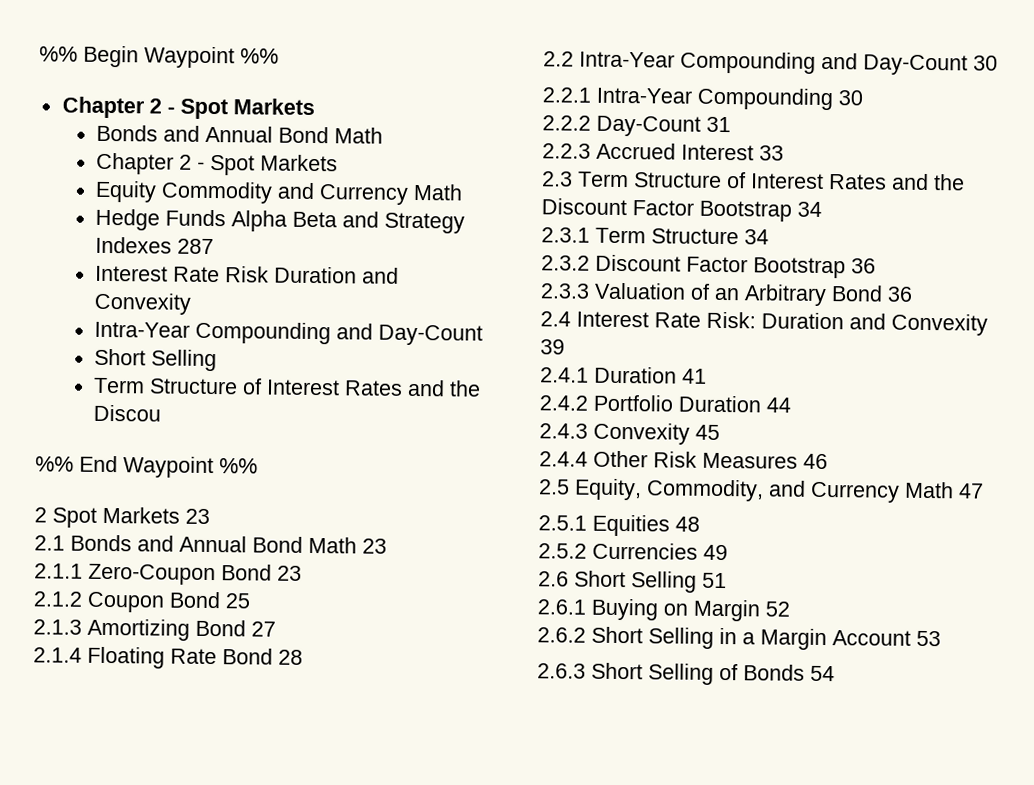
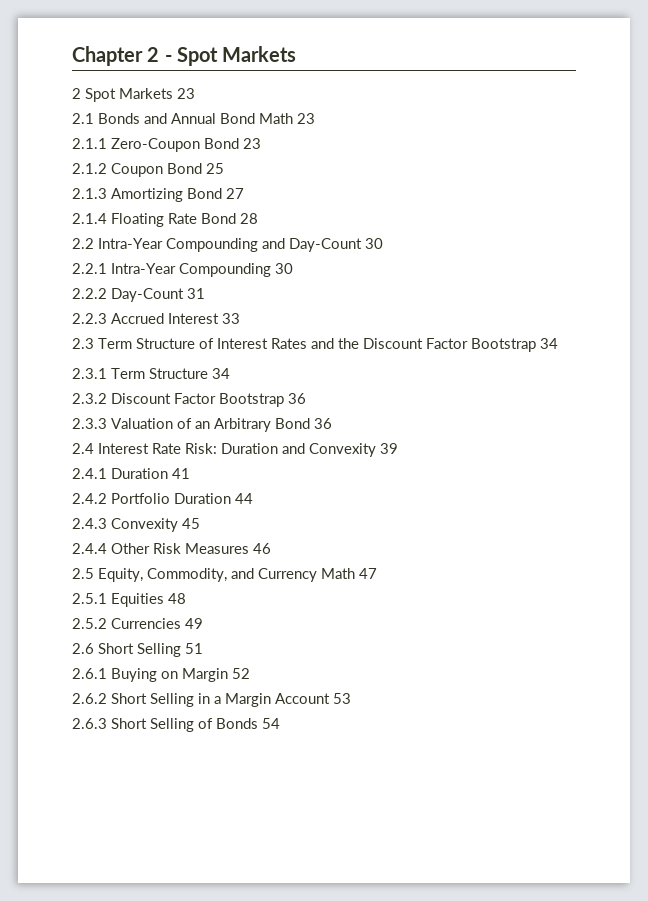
- %% Begin Waypoint %%
  Chapter 2 - Spot Markets
- Bonds and Annual Bond Math
- Chapter 2 - Spot Markets
- Equity Commodity and Currency Math
- Hedge Funds Alpha Beta and Strategy Indexes 287
- Interest Rate Risk Duration and Convexity
- Intra-Year Compounding and Day-Count
- Short Selling
- Term Structure of Interest Rates and the Discou
- %% End Waypoint %%

